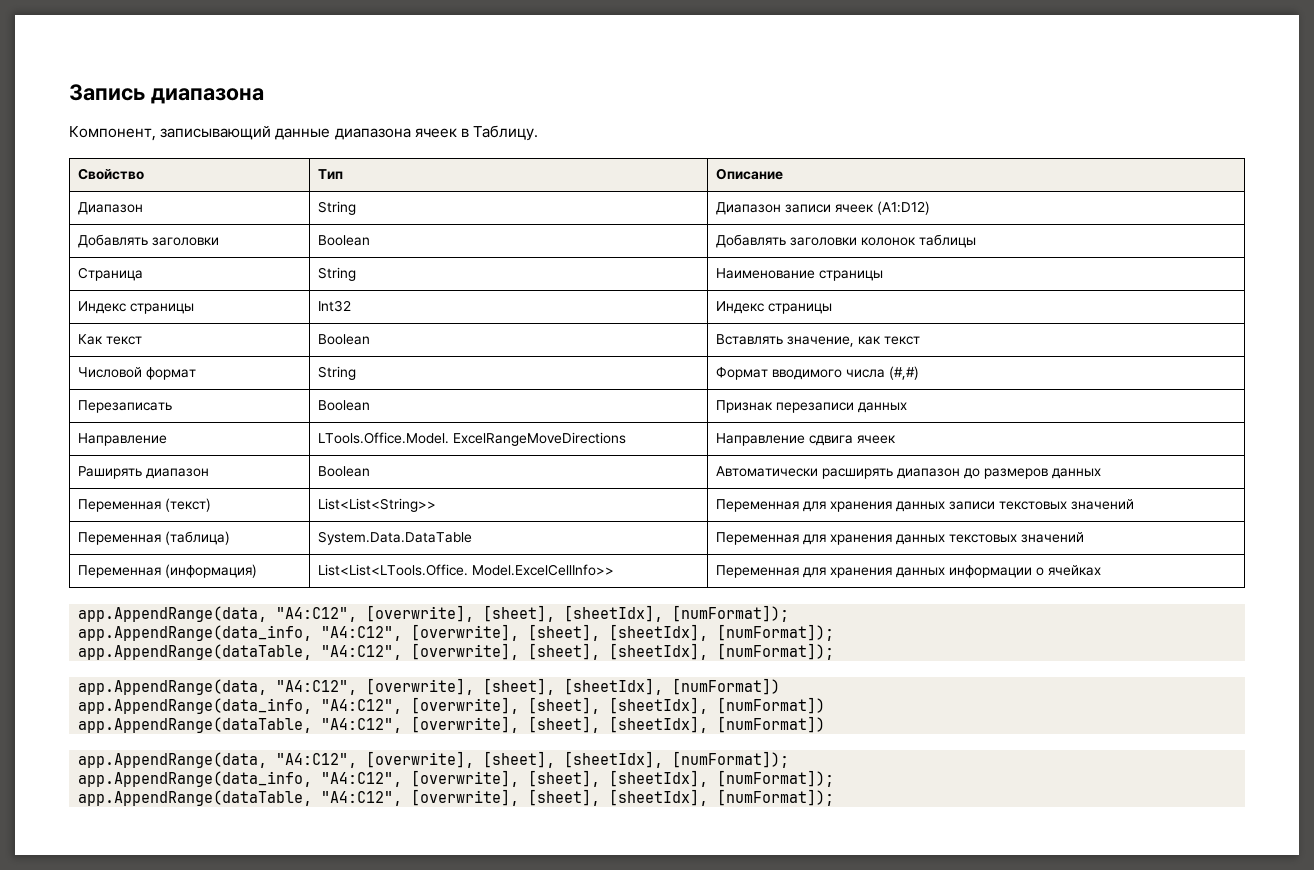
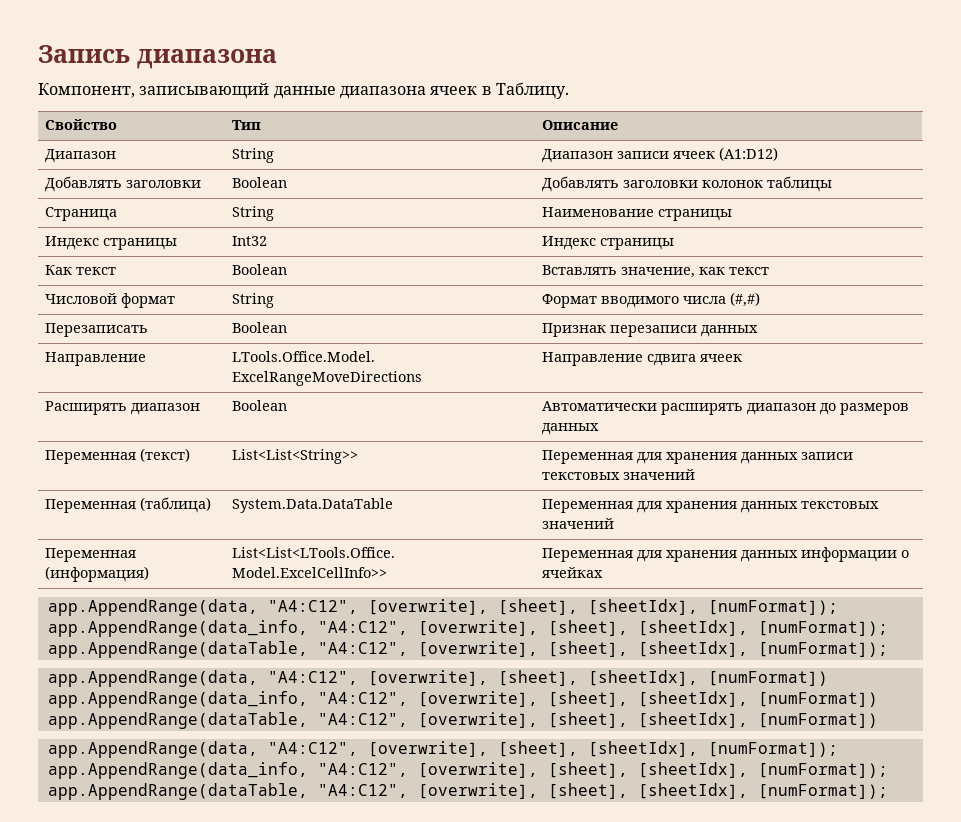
- Раширять диапазон | Boolean | Автоматически расширять диапазон до размеров данных
+ Расширять диапазон | Boolean | Автоматически расширять диапазон до размеров данных

